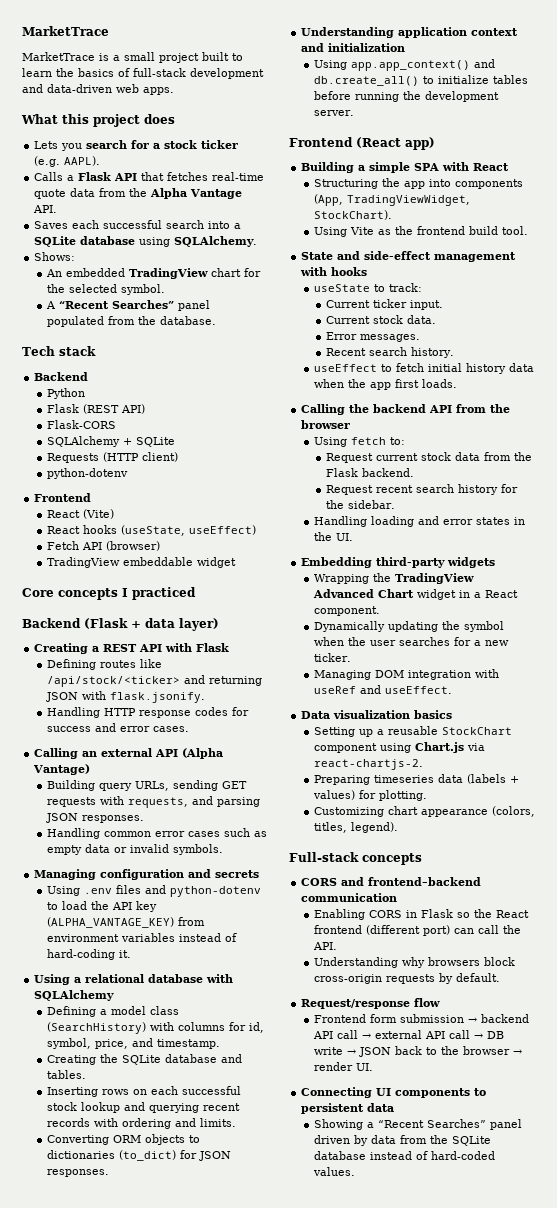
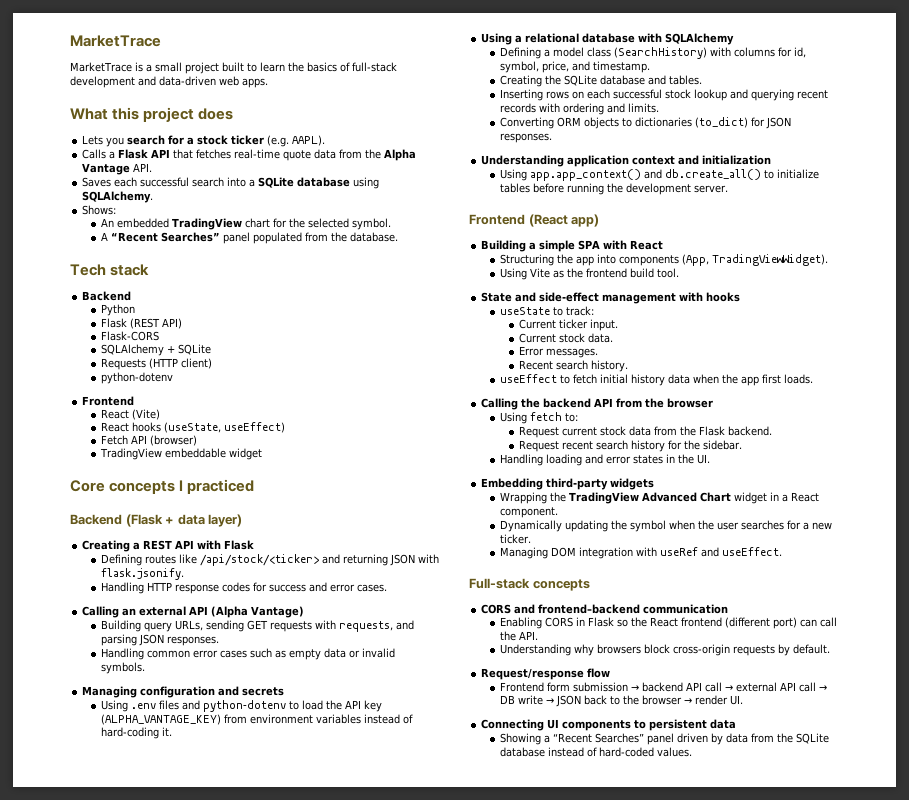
- Structuring the app into components (App, TradingViewWidget, StockChart).
+ Structuring the app into components (App, TradingViewWidget).
- Data visualization basics
- Setting up a reusable StockChart component using Chart.js via react-chartjs-2.
- Preparing timeseries data (labels + values) for plotting.
- Customizing chart appearance (colors, titles, legend).

